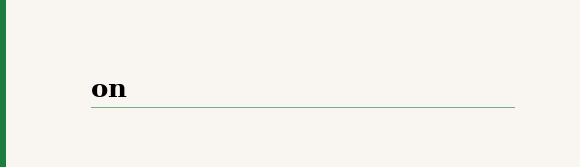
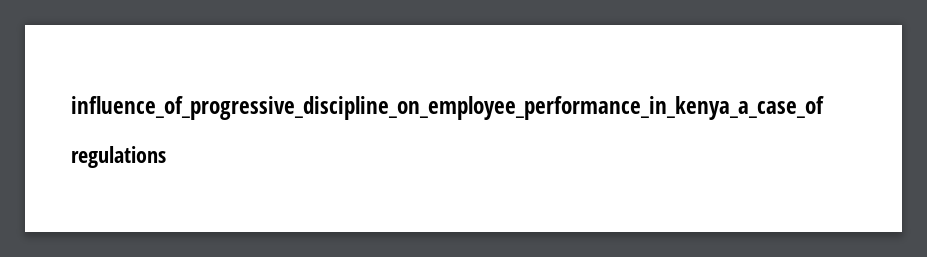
- on
+ influence_of_progressive_discipline_on_employee_performance_in_kenya_a_case_of
+ regulations

